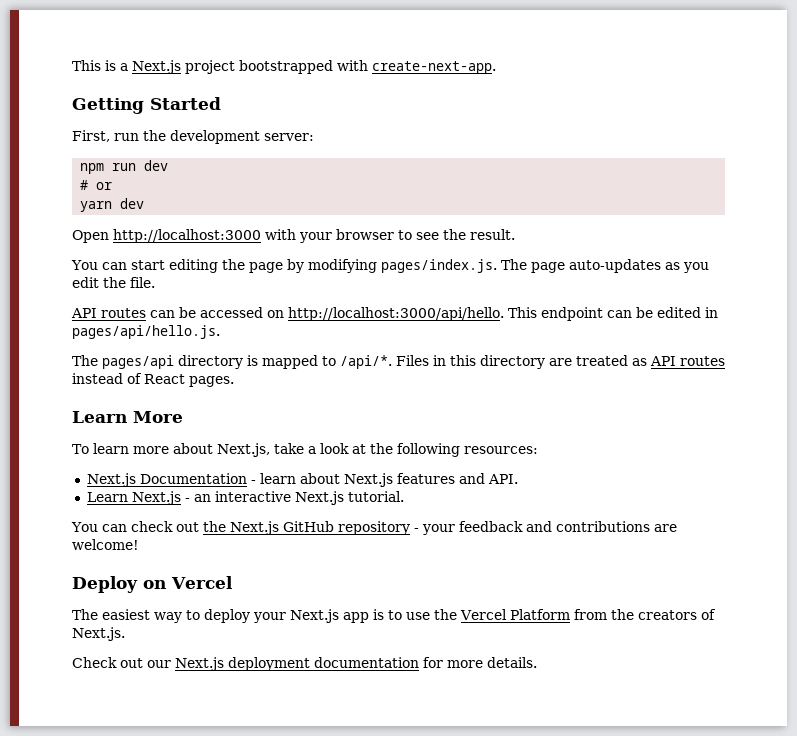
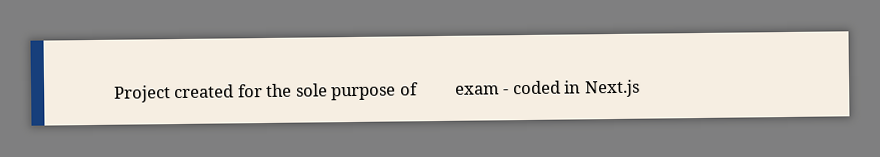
- This is a Next.js project bootstrapped with create-next-app.
- Getting Started
- First, run the development server:
- npm run dev
- # or
- yarn dev
- Open http://localhost:3000 with your browser to see the result.
- You can start editing the page by modifying pages/index.js. The page auto-updates as you edit the file.
- API routes can be accessed on http://localhost:3000/api/hello. This endpoint can be edited in pages/api/hello.js.
- The pages/api directory is mapped to /api/*. Files in this directory are treated as API routes instead of React pages.
- Learn More
- To learn more about Next.js, take a look at the following resources:
- Next.js Documentation - learn about Next.js features and API.
- Learn Next.js - an interactive Next.js tutorial.
- You can check out the Next.js GitHub repository - your feedback and contributions are welcome!
- Deploy on Vercel
- The easiest way to deploy your Next.js app is to use the Vercel Platform from the creators of Next.js.
- Check out our Next.js deployment documentation for more details.
+ Project created for the sole purpose of exam - coded in Next.js

